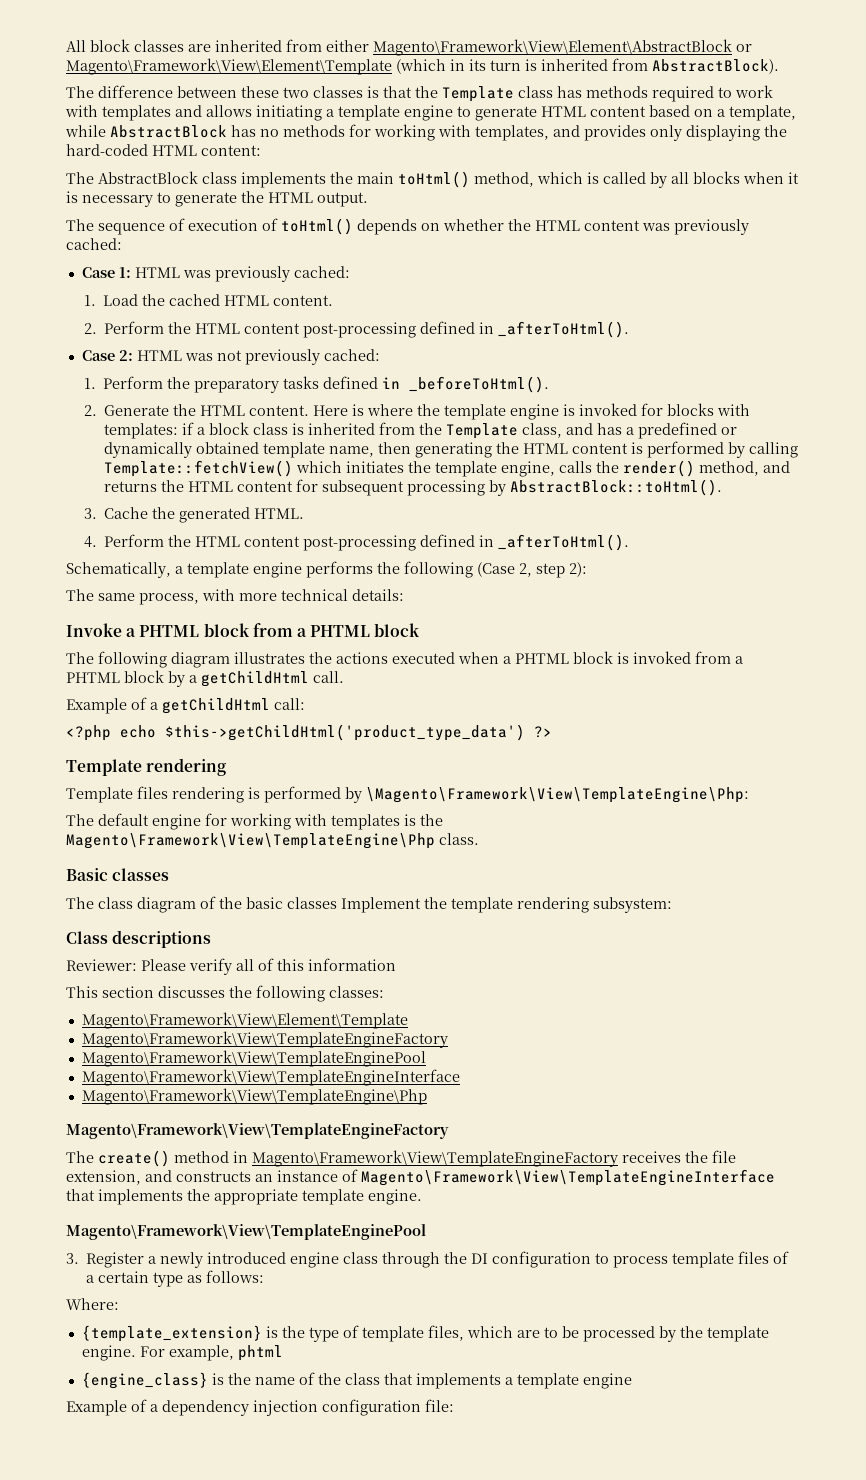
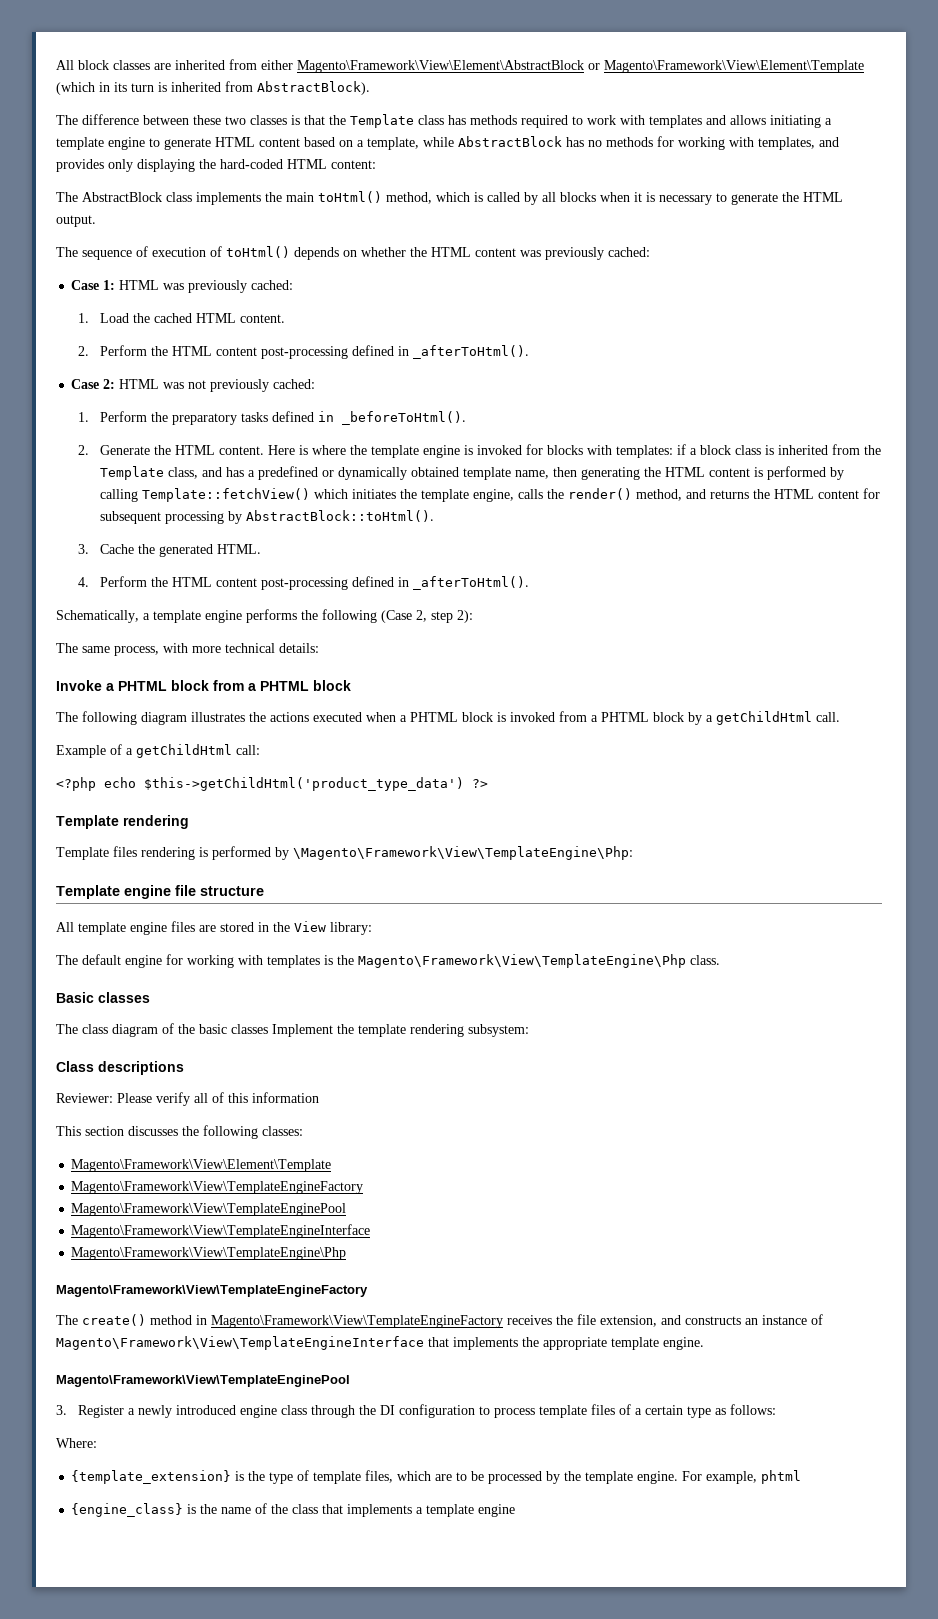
+ Template engine file structure
+ All template engine files are stored in the View library:
- Example of a dependency injection configuration file:

